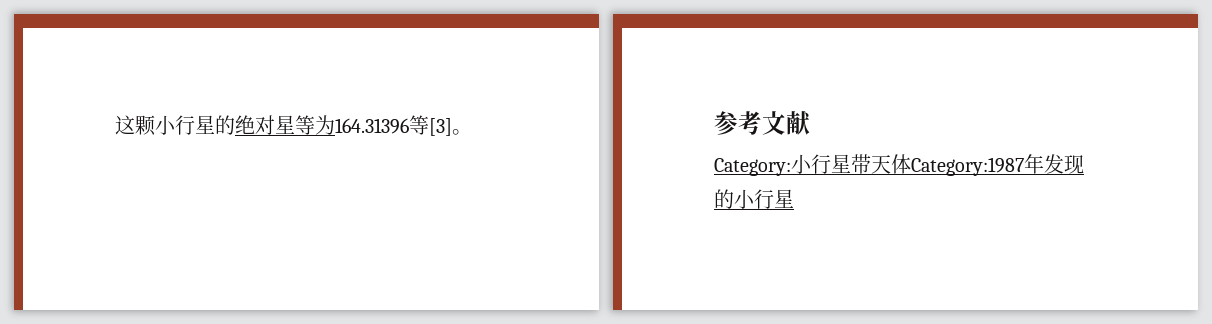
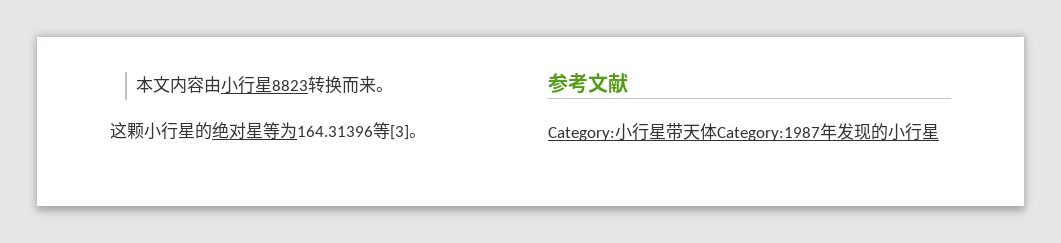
+ 本文内容由小行星8823转换而来。

